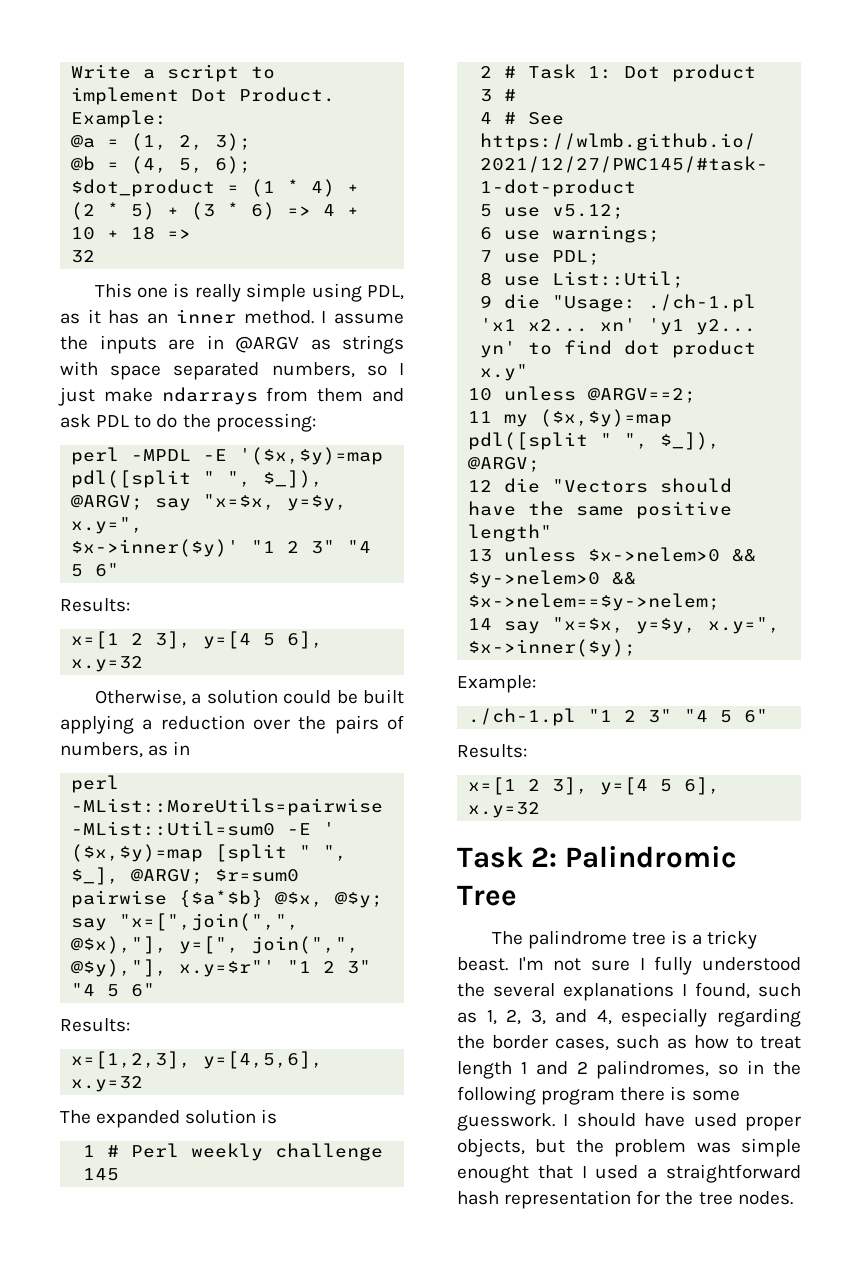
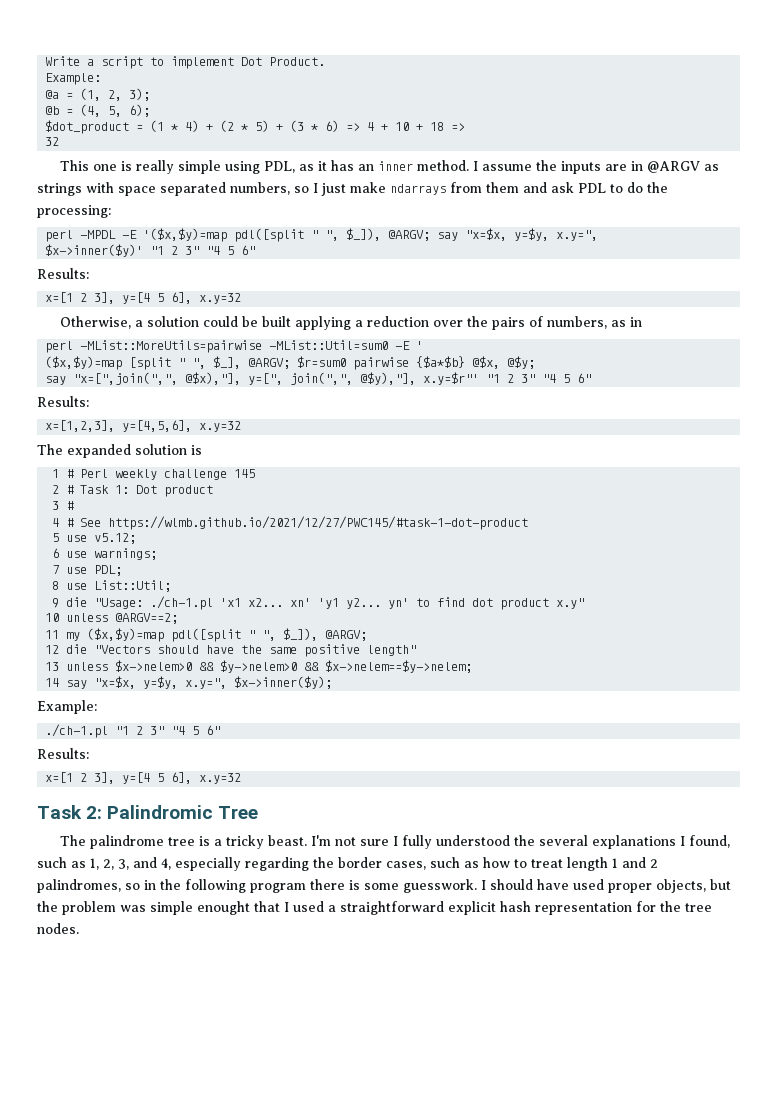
- I should have used proper objects, but the problem was simple enought that I used a straightforward hash representation for the tree nodes.
+ I should have used proper objects, but the problem was simple enought that I used a straightforward explicit hash representation for the tree nodes.

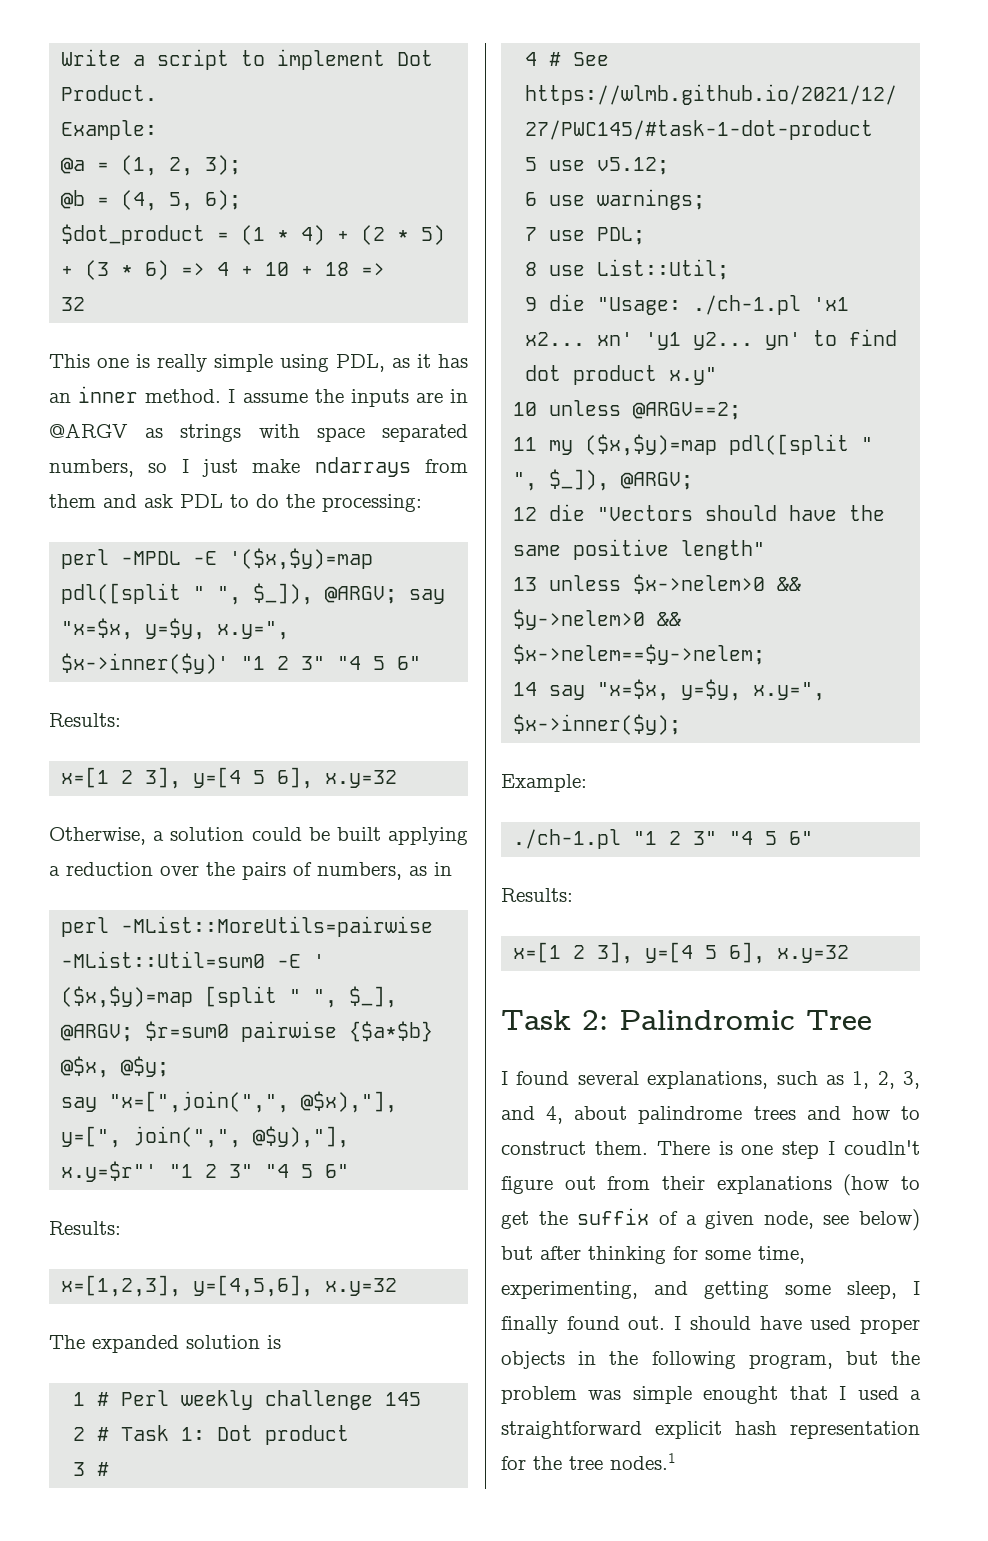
- The palindrome tree is a tricky beast. I'm not sure I fully understood the several explanations I found, such as 1, 2, 3, and 4, especially regarding the border cases, such as how to treat length 1 and 2 palindromes, so in the following program there is some guesswork.
+ I found several explanations, such as 1, 2, 3, and 4, about palindrome trees and how to construct them. There is one step I coudln't figure out from their explanations (how to get the suffix of a given node, see below) but after thinking for some time, experimenting, and getting some sleep, I finally found out.
- I should have used proper objects, but the problem was simple enought that I used a straightforward explicit hash representation for the tree nodes.
+ I should have used proper objects in the following program, but the problem was simple enought that I used a straightforward explicit hash representation for the tree nodes.1

